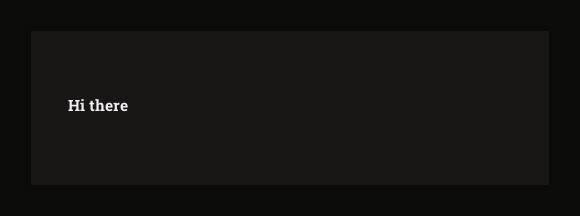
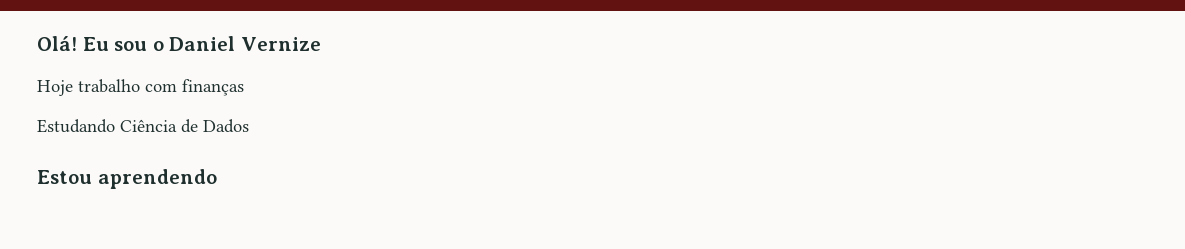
- Hi there
+ Olá! Eu sou o Daniel Vernize
+ Hoje trabalho com finanças
+ Estudando Ciência de Dados
+ Estou aprendendo

